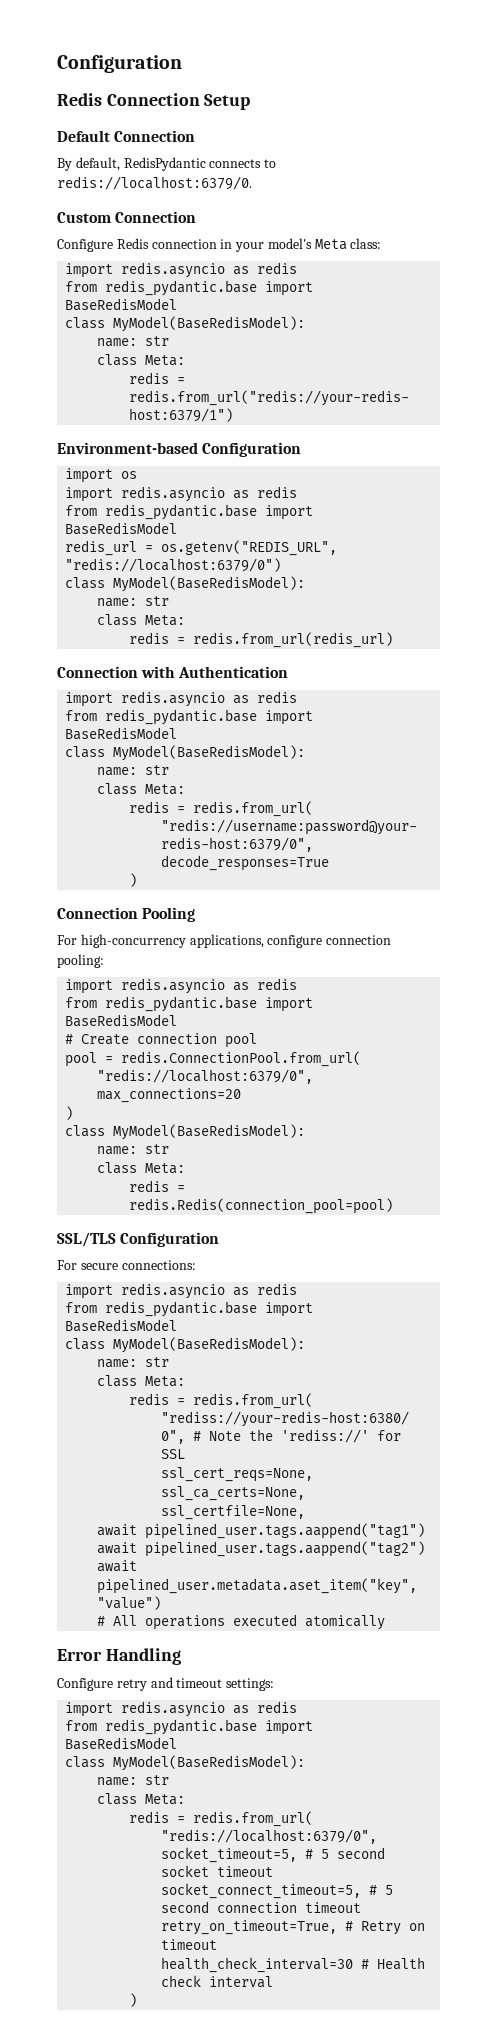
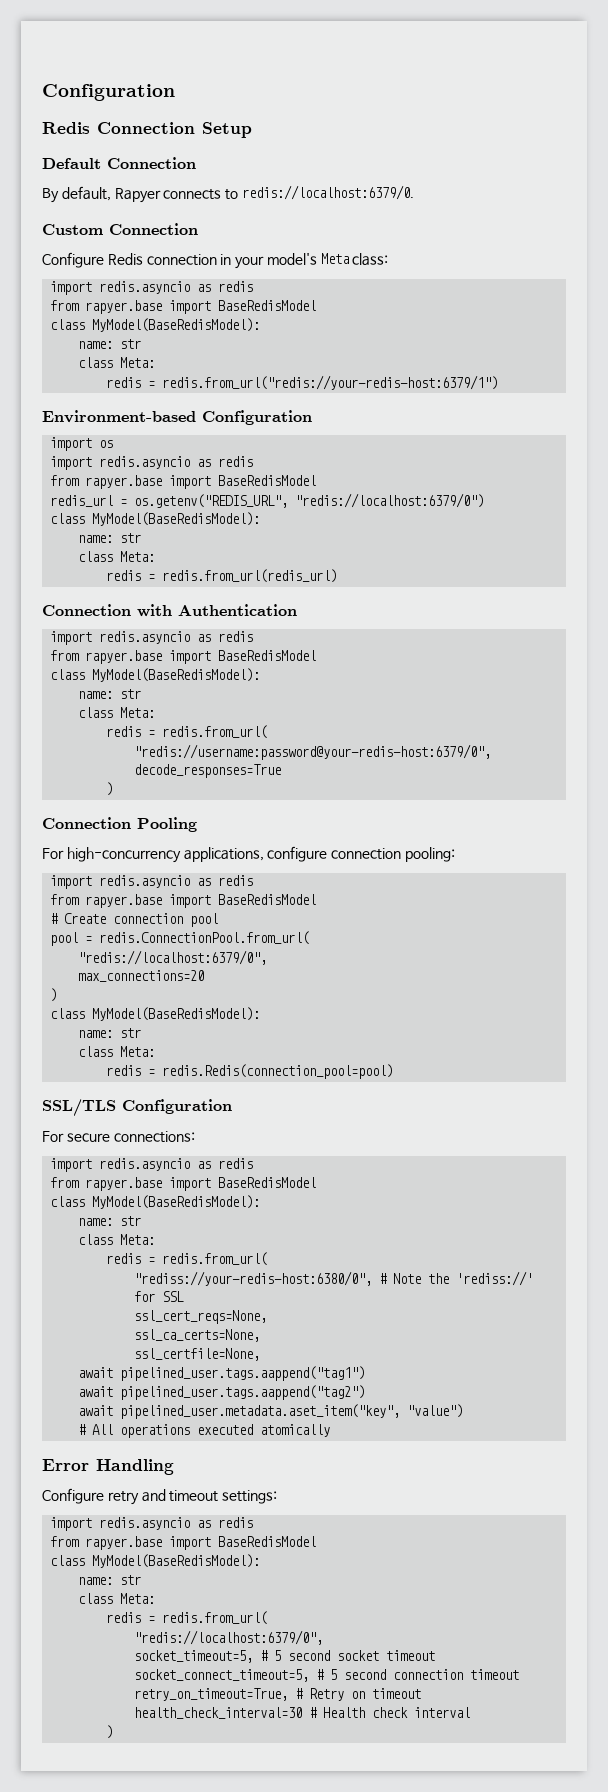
- By default, RedisPydantic connects to redis://localhost:6379/0.
+ By default, Rapyer connects to redis://localhost:6379/0.
  Configure Redis connection in your model's Meta class:
  import redis.asyncio as redis
- from redis_pydantic.base import BaseRedisModel
+ from rapyer.base import BaseRedisModel
  import os
  import redis.asyncio as redis
- from redis_pydantic.base import BaseRedisModel
+ from rapyer.base import BaseRedisModel
  Connection with Authentication
  import redis.asyncio as redis
- from redis_pydantic.base import BaseRedisModel
+ from rapyer.base import BaseRedisModel
  For high-concurrency applications, configure connection pooling:
  import redis.asyncio as redis
- from redis_pydantic.base import BaseRedisModel
+ from rapyer.base import BaseRedisModel
  For secure connections:
  import redis.asyncio as redis
- from redis_pydantic.base import BaseRedisModel
+ from rapyer.base import BaseRedisModel
  Configure retry and timeout settings:
  import redis.asyncio as redis
- from redis_pydantic.base import BaseRedisModel
+ from rapyer.base import BaseRedisModel

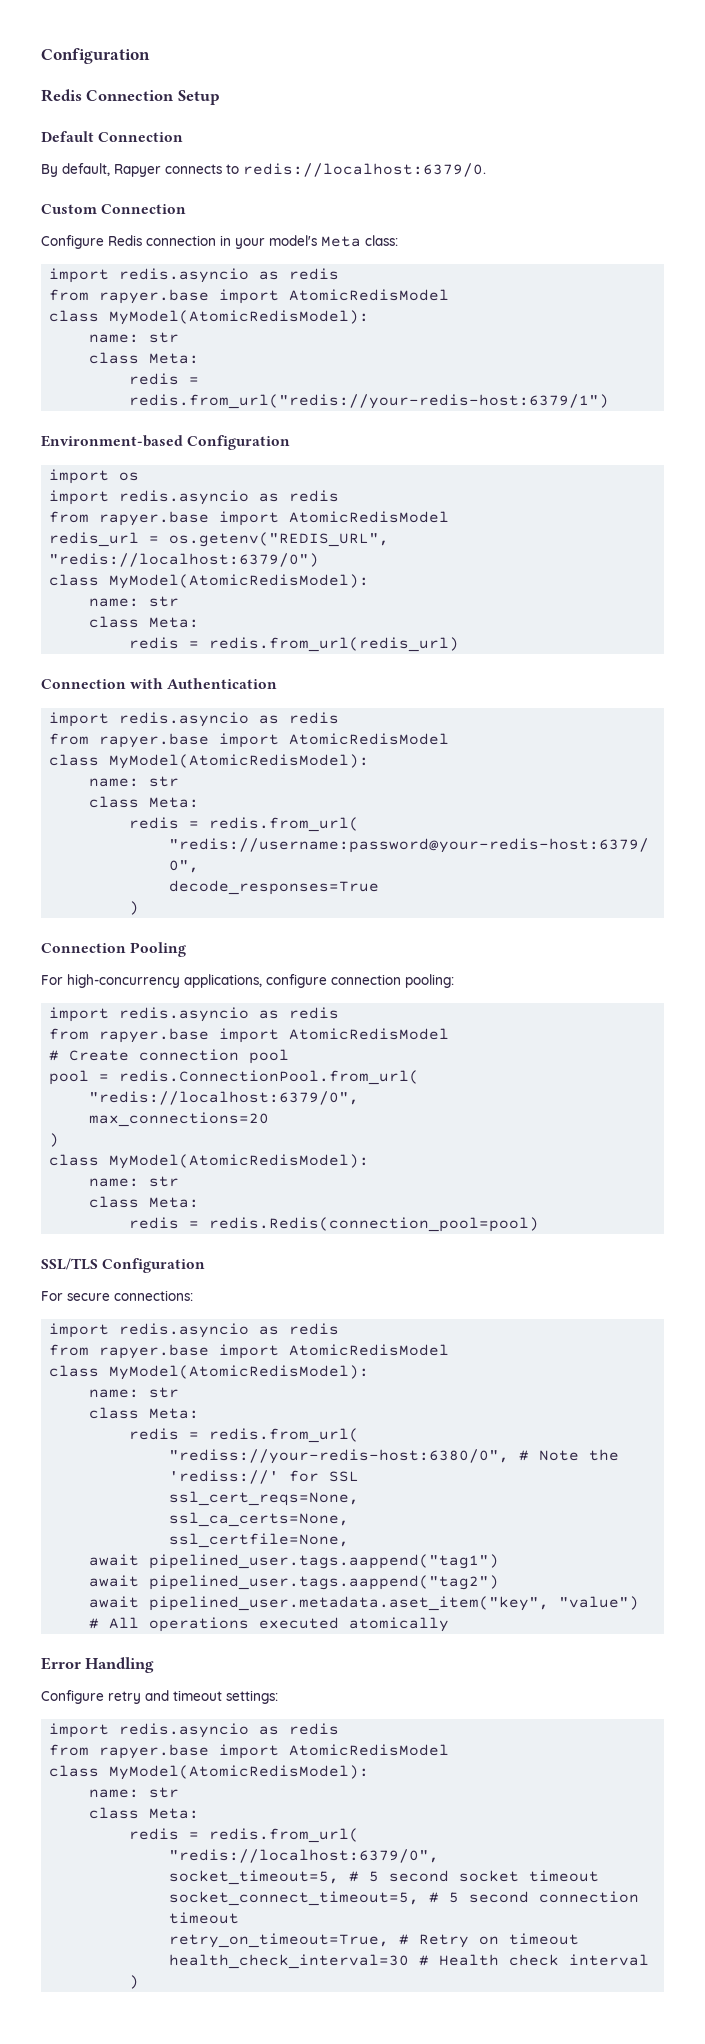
  Configure Redis connection in your model's Meta class:
  import redis.asyncio as redis
- from rapyer.base import BaseRedisModel
- class MyModel(BaseRedisModel):
+ from rapyer.base import AtomicRedisModel
+ class MyModel(AtomicRedisModel):
  import os
  import redis.asyncio as redis
- from rapyer.base import BaseRedisModel
+ from rapyer.base import AtomicRedisModel
  redis_url = os.getenv("REDIS_URL", "redis://localhost:6379/0")
- class MyModel(BaseRedisModel):
+ class MyModel(AtomicRedisModel):
  Connection with Authentication
  import redis.asyncio as redis
- from rapyer.base import BaseRedisModel
- class MyModel(BaseRedisModel):
+ from rapyer.base import AtomicRedisModel
+ class MyModel(AtomicRedisModel):
  For high-concurrency applications, configure connection pooling:
  import redis.asyncio as redis
- from rapyer.base import BaseRedisModel
+ from rapyer.base import AtomicRedisModel
  max_connections=20
  )
- class MyModel(BaseRedisModel):
+ class MyModel(AtomicRedisModel):
  For secure connections:
  import redis.asyncio as redis
- from rapyer.base import BaseRedisModel
- class MyModel(BaseRedisModel):
+ from rapyer.base import AtomicRedisModel
+ class MyModel(AtomicRedisModel):
  Configure retry and timeout settings:
  import redis.asyncio as redis
- from rapyer.base import BaseRedisModel
- class MyModel(BaseRedisModel):
+ from rapyer.base import AtomicRedisModel
+ class MyModel(AtomicRedisModel):

